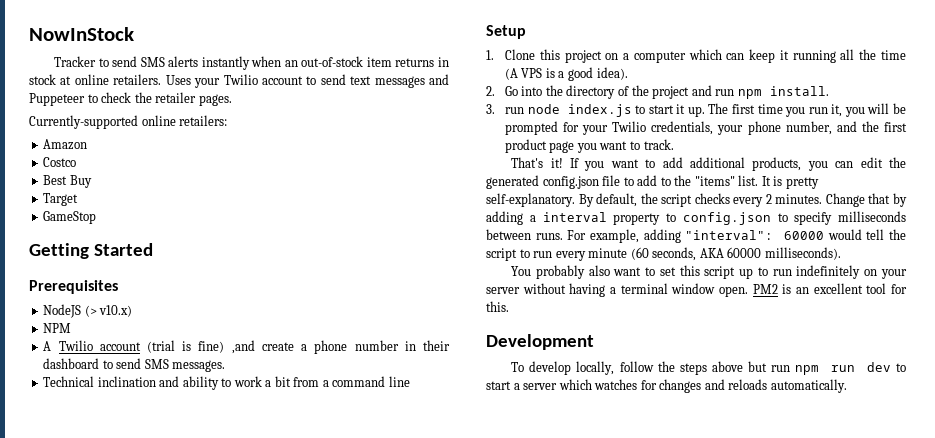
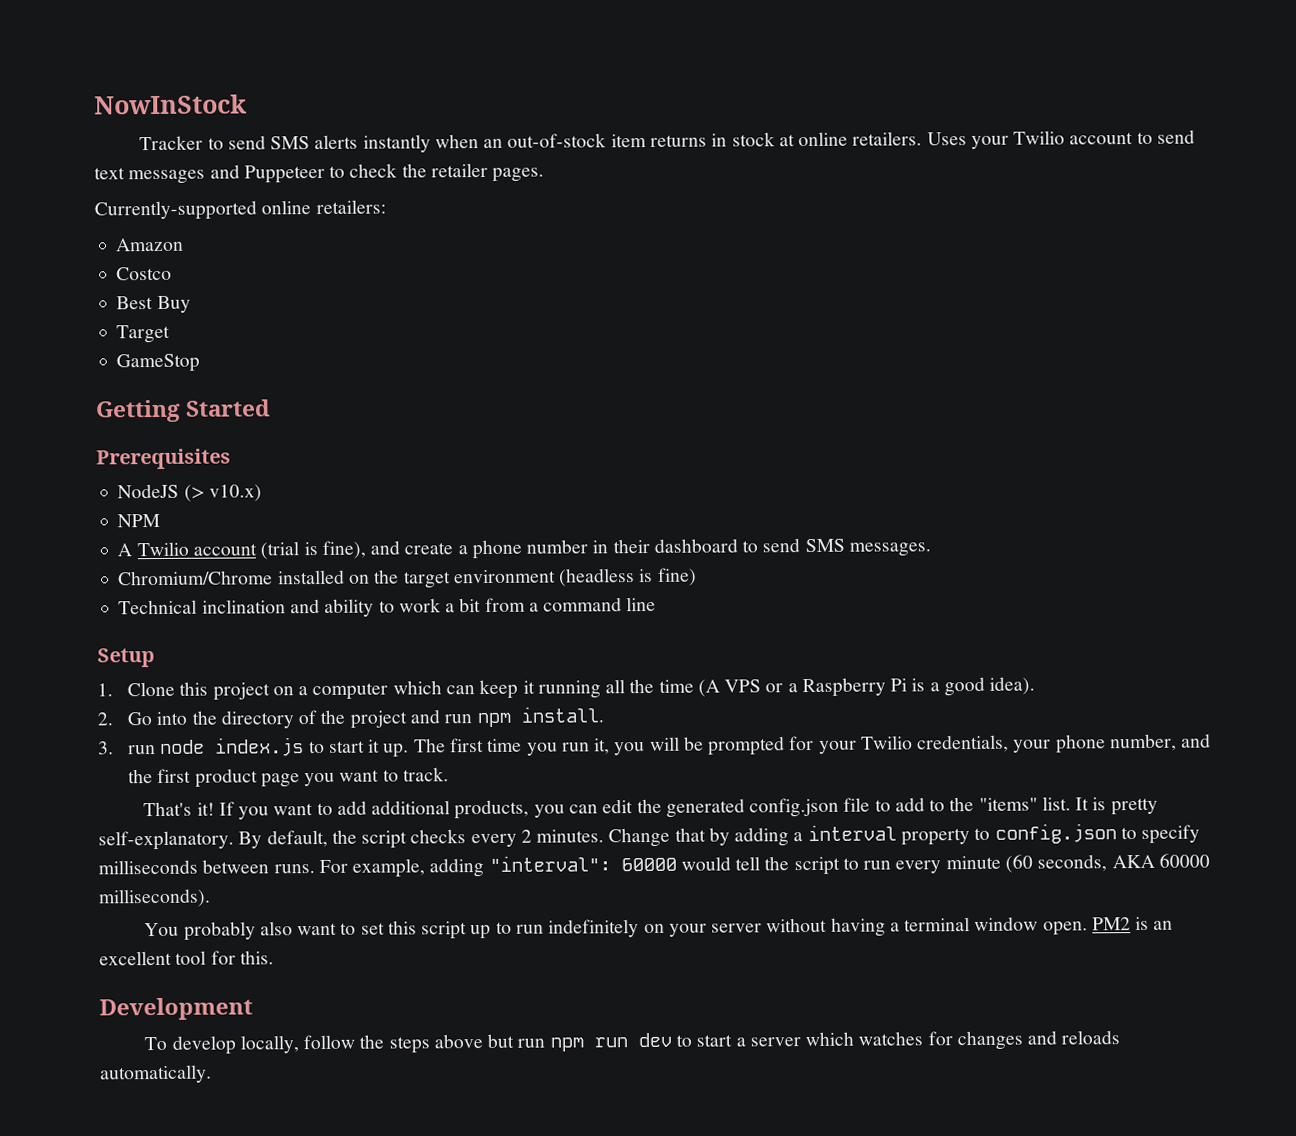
- A Twilio account (trial is fine) ,and create a phone number in their dashboard to send SMS messages.
+ A Twilio account (trial is fine), and create a phone number in their dashboard to send SMS messages.
+ Chromium/Chrome installed on the target environment (headless is fine)
- 1. Clone this project on a computer which can keep it running all the time (A VPS is a good idea).
+ 1. Clone this project on a computer which can keep it running all the time (A VPS or a Raspberry Pi is a good idea).

